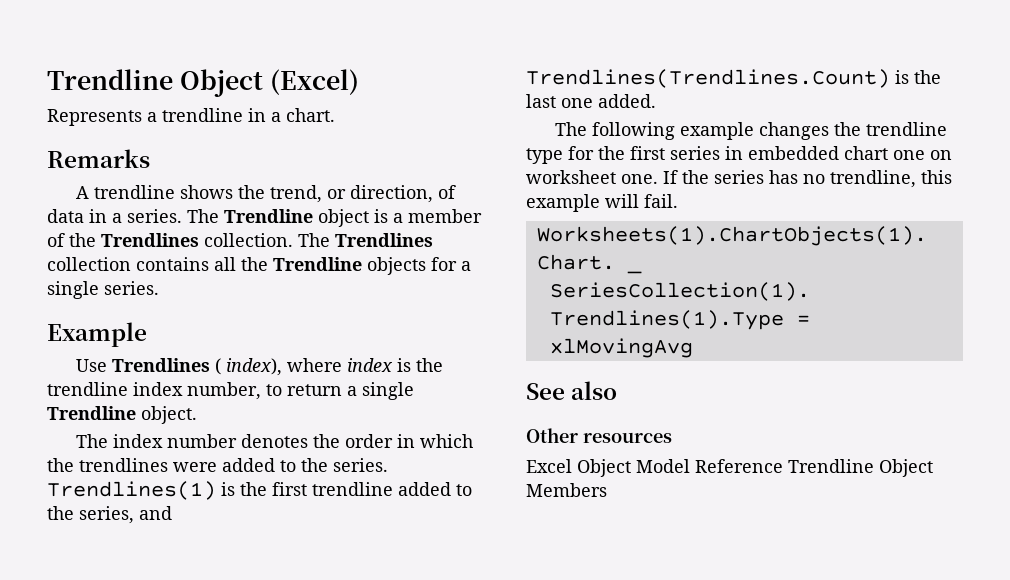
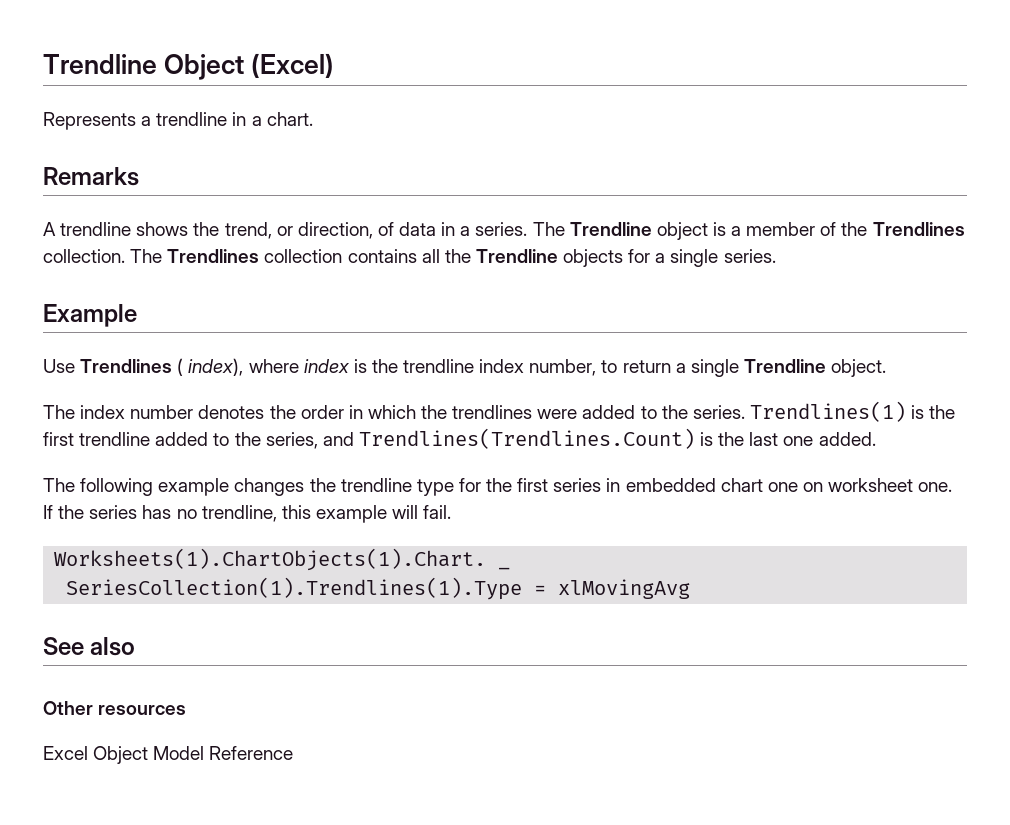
- Excel Object Model Reference Trendline Object Members
+ Excel Object Model Reference

